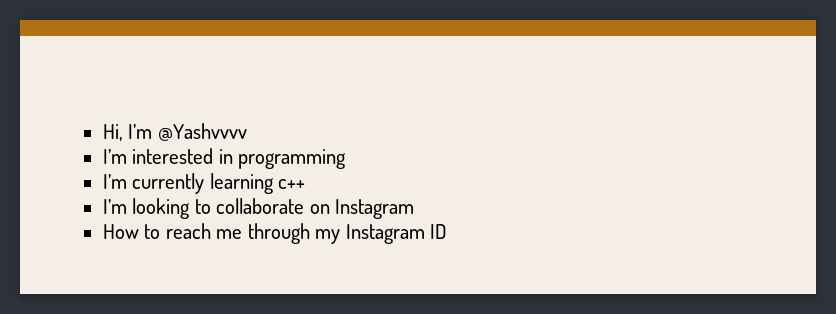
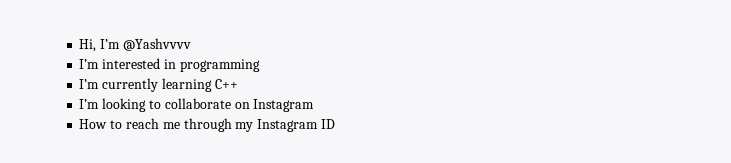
- I’m currently learning c++
+ I’m currently learning C++

